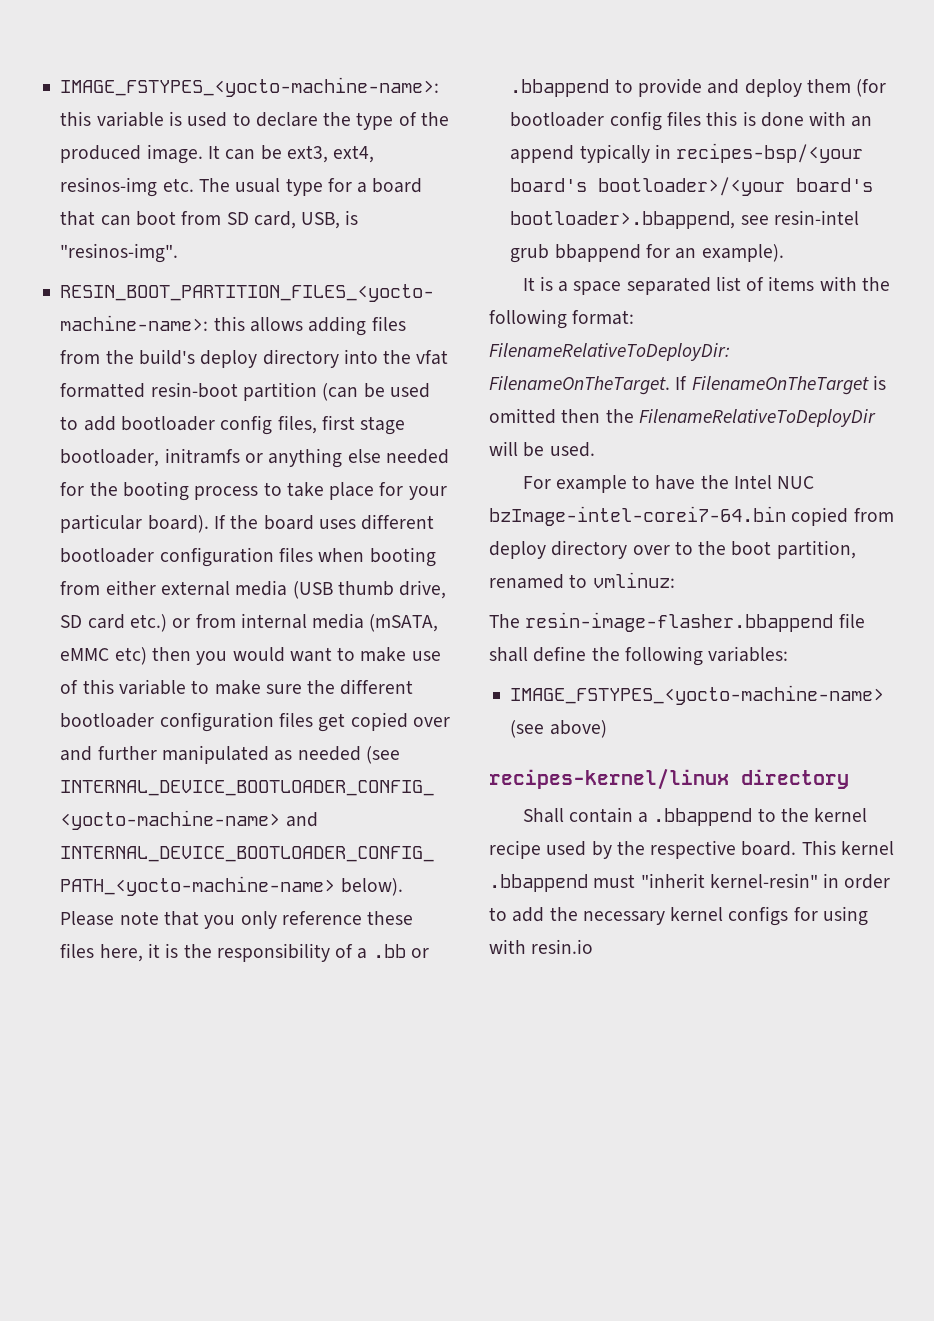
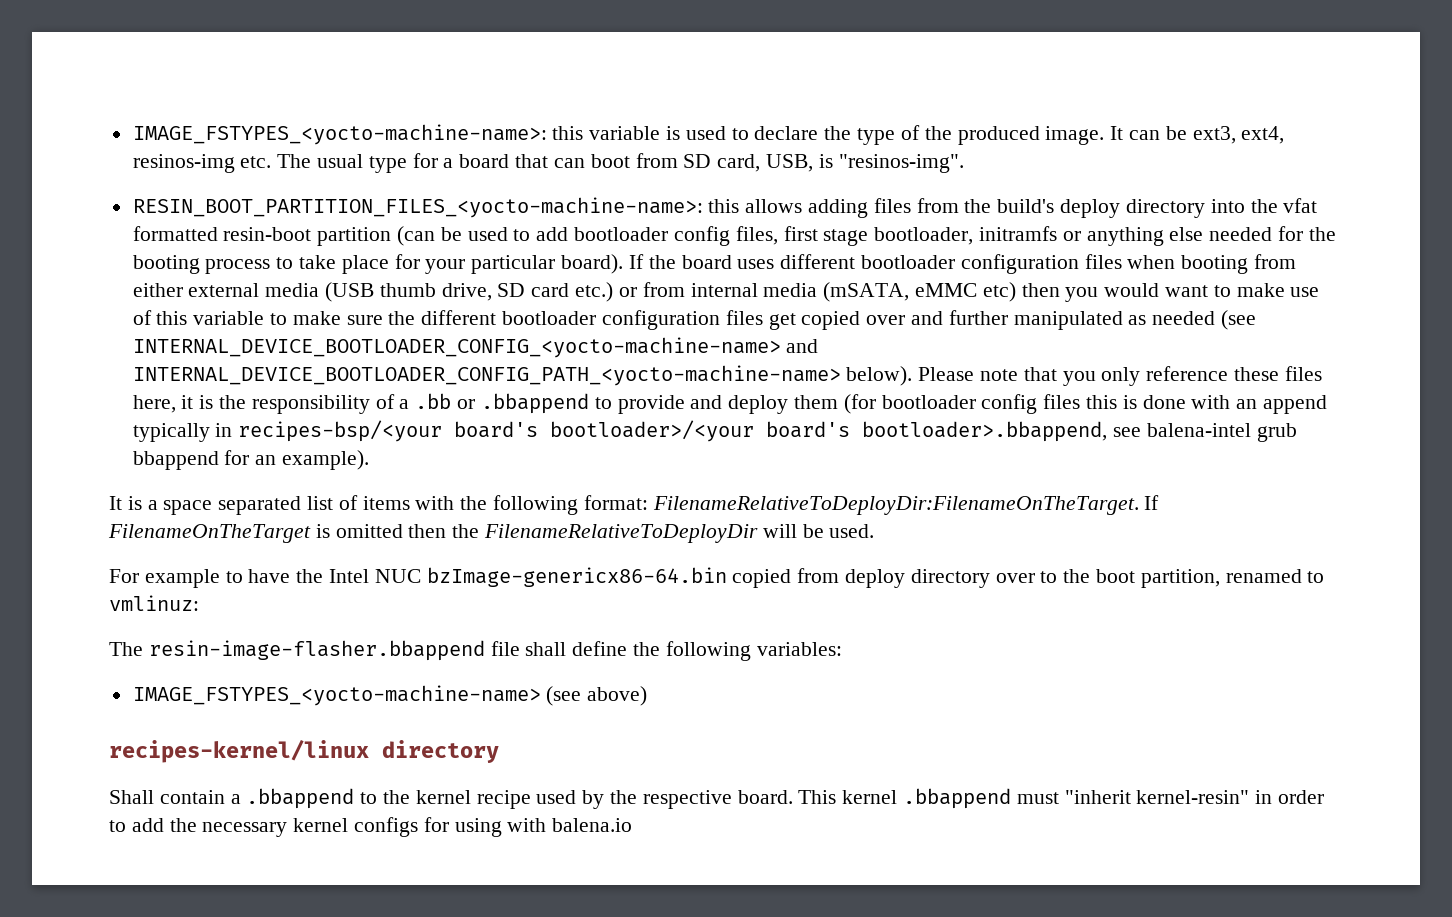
- Please note that you only reference these files here, it is the responsibility of a .bb or .bbappend to provide and deploy them (for bootloader config files this is done with an append typically in recipes-bsp/<your board's bootloader>/<your board's bootloader>.bbappend, see resin-intel grub bbappend for an example).
+ Please note that you only reference these files here, it is the responsibility of a .bb or .bbappend to provide and deploy them (for bootloader config files this is done with an append typically in recipes-bsp/<your board's bootloader>/<your board's bootloader>.bbappend, see balena-intel grub bbappend for an example).
- For example to have the Intel NUC bzImage-intel-corei7-64.bin copied from deploy directory over to the boot partition, renamed to vmlinuz:
+ For example to have the Intel NUC bzImage-genericx86-64.bin copied from deploy directory over to the boot partition, renamed to vmlinuz:
- This kernel .bbappend must "inherit kernel-resin" in order to add the necessary kernel configs for using with resin.io
+ This kernel .bbappend must "inherit kernel-resin" in order to add the necessary kernel configs for using with balena.io

